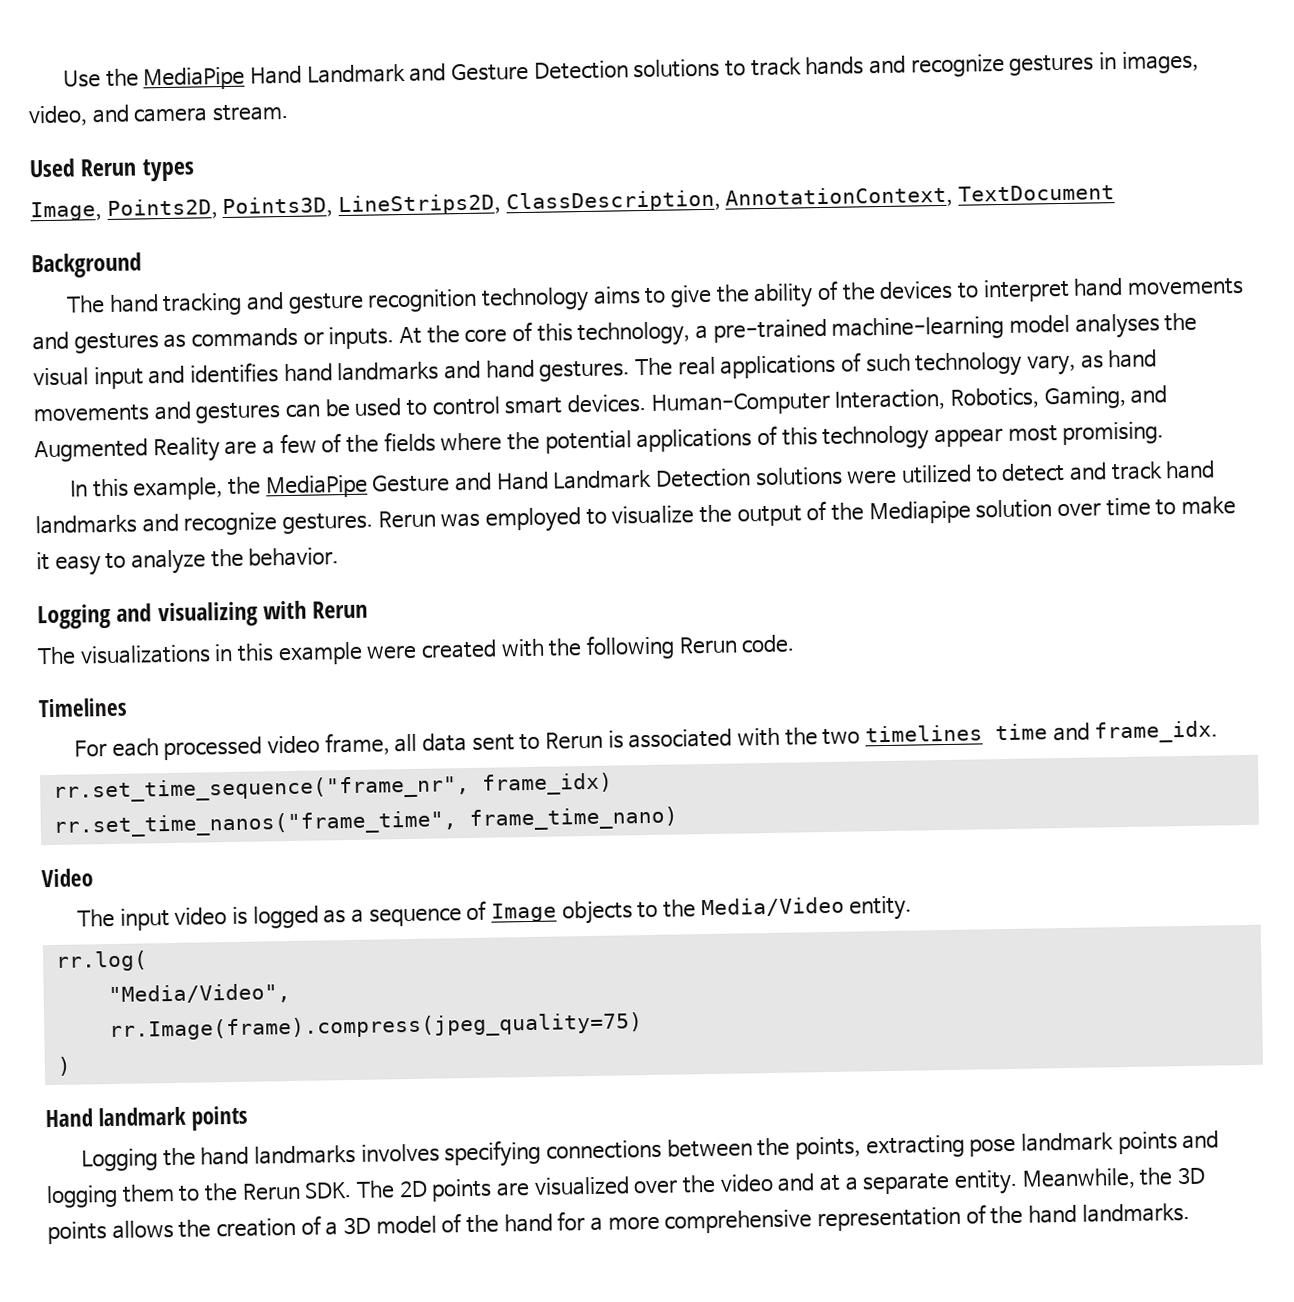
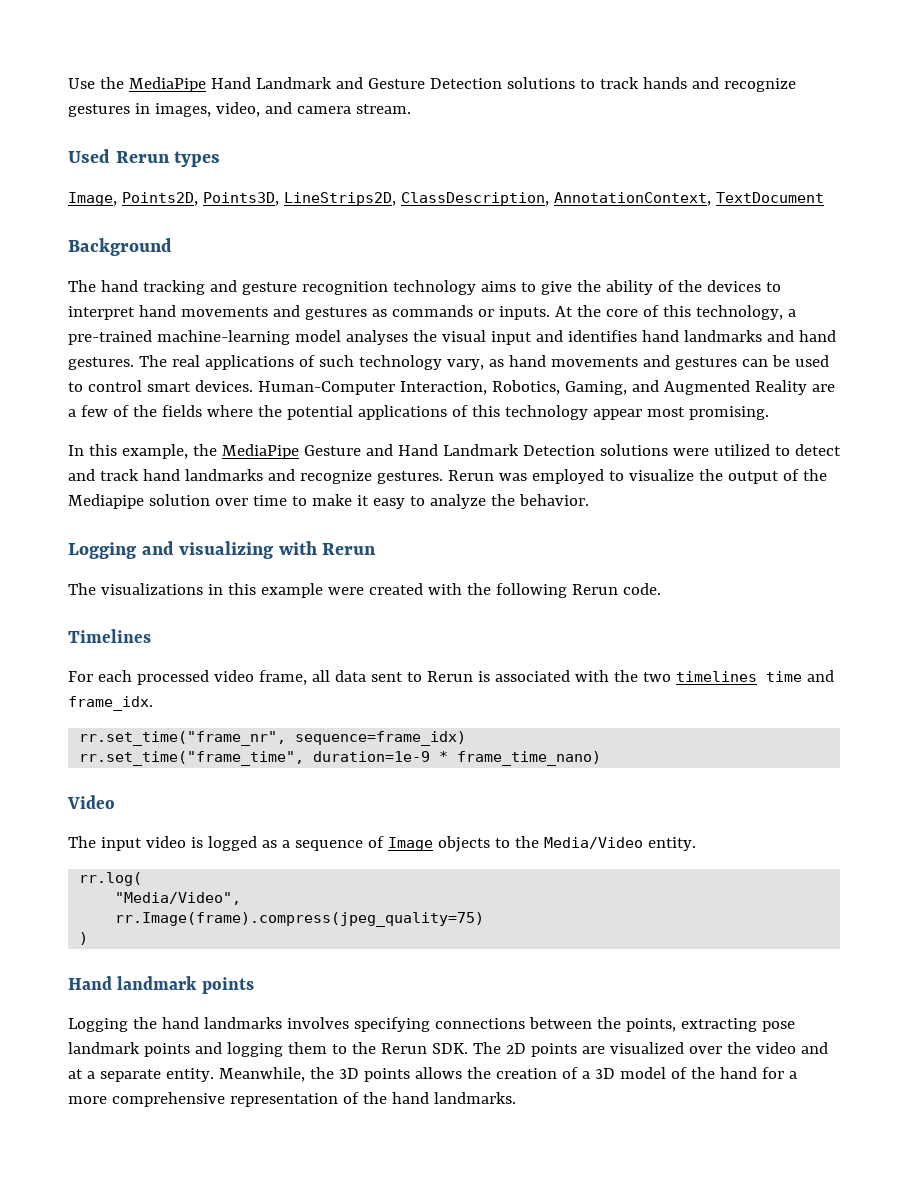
- rr.set_time_sequence("frame_nr", frame_idx)
- rr.set_time_nanos("frame_time", frame_time_nano)
+ rr.set_time("frame_nr", sequence=frame_idx)
+ rr.set_time("frame_time", duration=1e-9 * frame_time_nano)

